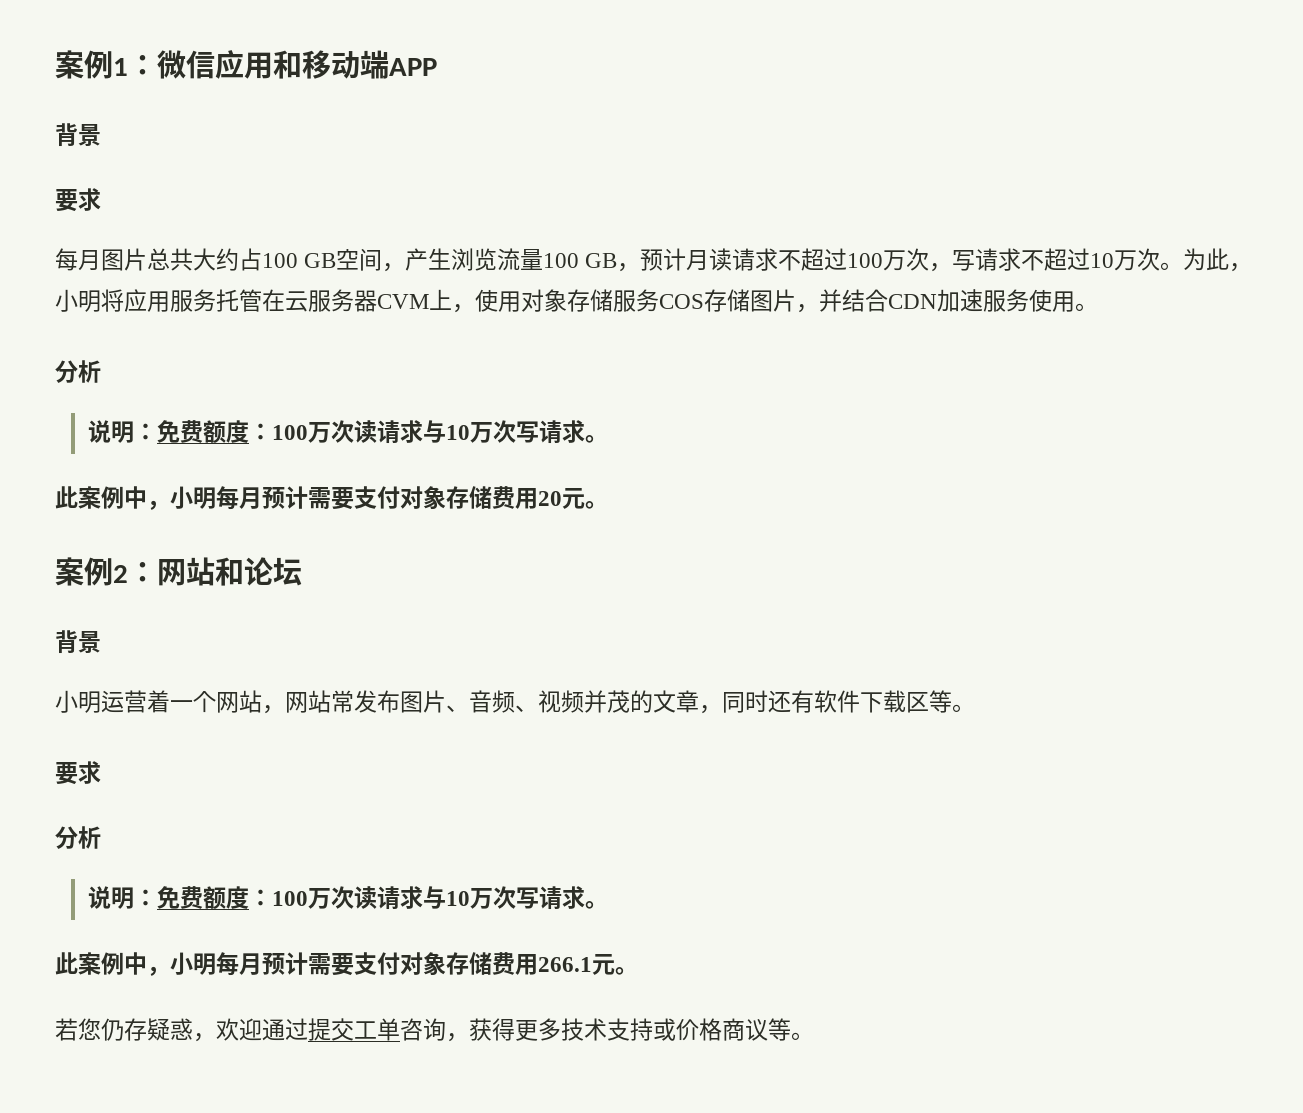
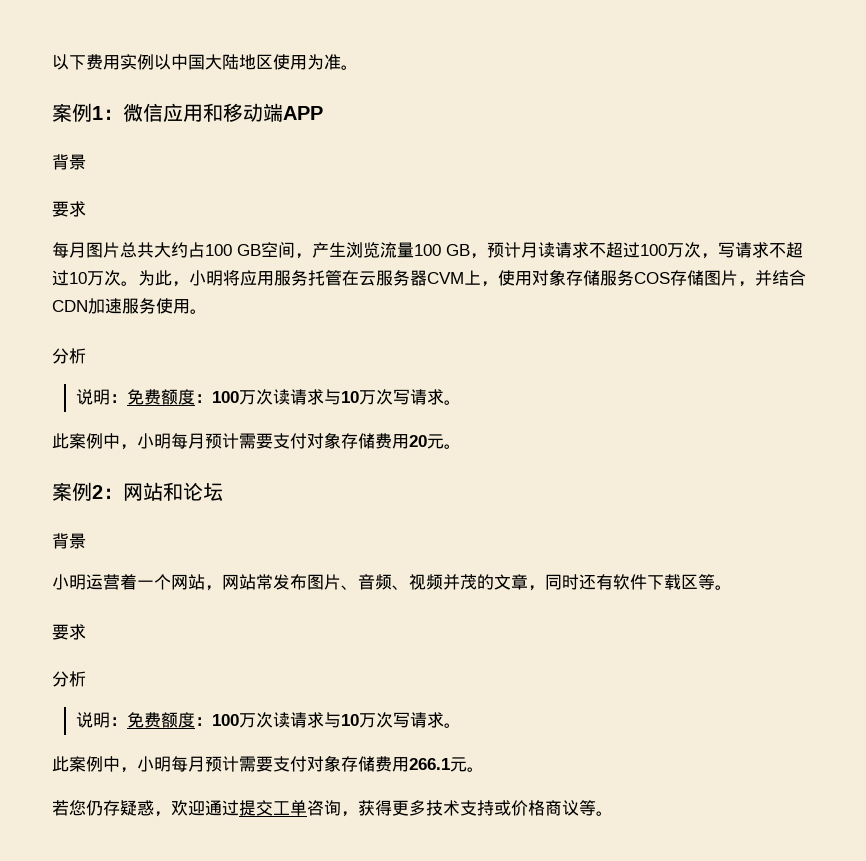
+ 以下费用实例以中国大陆地区使用为准。

